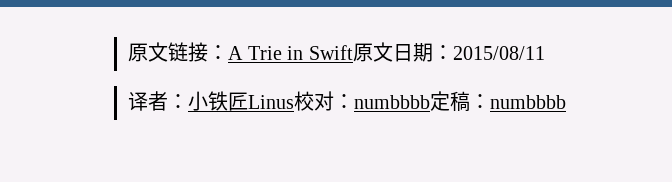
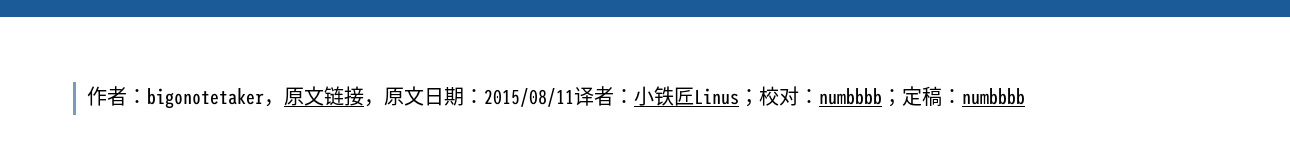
- 原文链接：A Trie in Swift原文日期：2015/08/11
- 译者：小铁匠Linus校对：numbbbb定稿：numbbbb
+ 作者：bigonotetaker，原文链接，原文日期：2015/08/11译者：小铁匠Linus；校对：numbbbb；定稿：numbbbb

